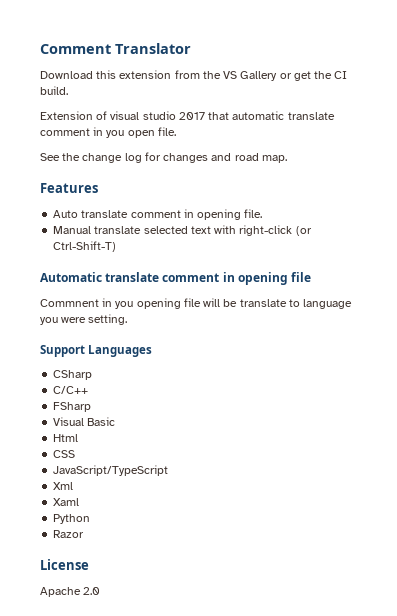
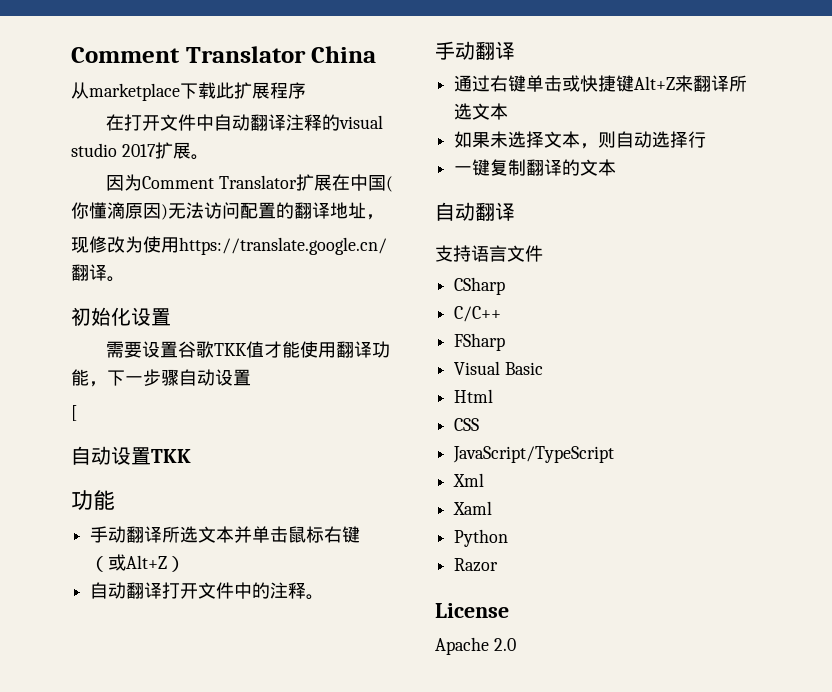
- Comment Translator
- Download this extension from the VS Gallery or get the CI build.
- Extension of visual studio 2017 that automatic translate comment in you open file.
- See the change log for changes and road map.
- Features
- Auto translate comment in opening file.
- Manual translate selected text with right-click (or Ctrl-Shift-T)
- Automatic translate comment in opening file
- Commnent in you opening file will be translate to language you were setting.
- Support Languages
+ Comment Translator China
+ 从marketplace下载此扩展程序
+ 在打开文件中自动翻译注释的visual studio 2017扩展。
+ 因为Comment Translator扩展在中国(你懂滴原因)无法访问配置的翻译地址，
+ 现修改为使用https://translate.google.cn/翻译。
+ 初始化设置
+ 需要设置谷歌TKK值才能使用翻译功能，下一步骤自动设置
+ [
+ 自动设置TKK
+ 功能
+ 手动翻译所选文本并单击鼠标右键（或Alt+Z）
+ 自动翻译打开文件中的注释。
+ 手动翻译
+ 通过右键单击或快捷键Alt+Z来翻译所选文本
+ 如果未选择文本，则自动选择行
+ 一键复制翻译的文本
+ 自动翻译
+ 支持语言文件

